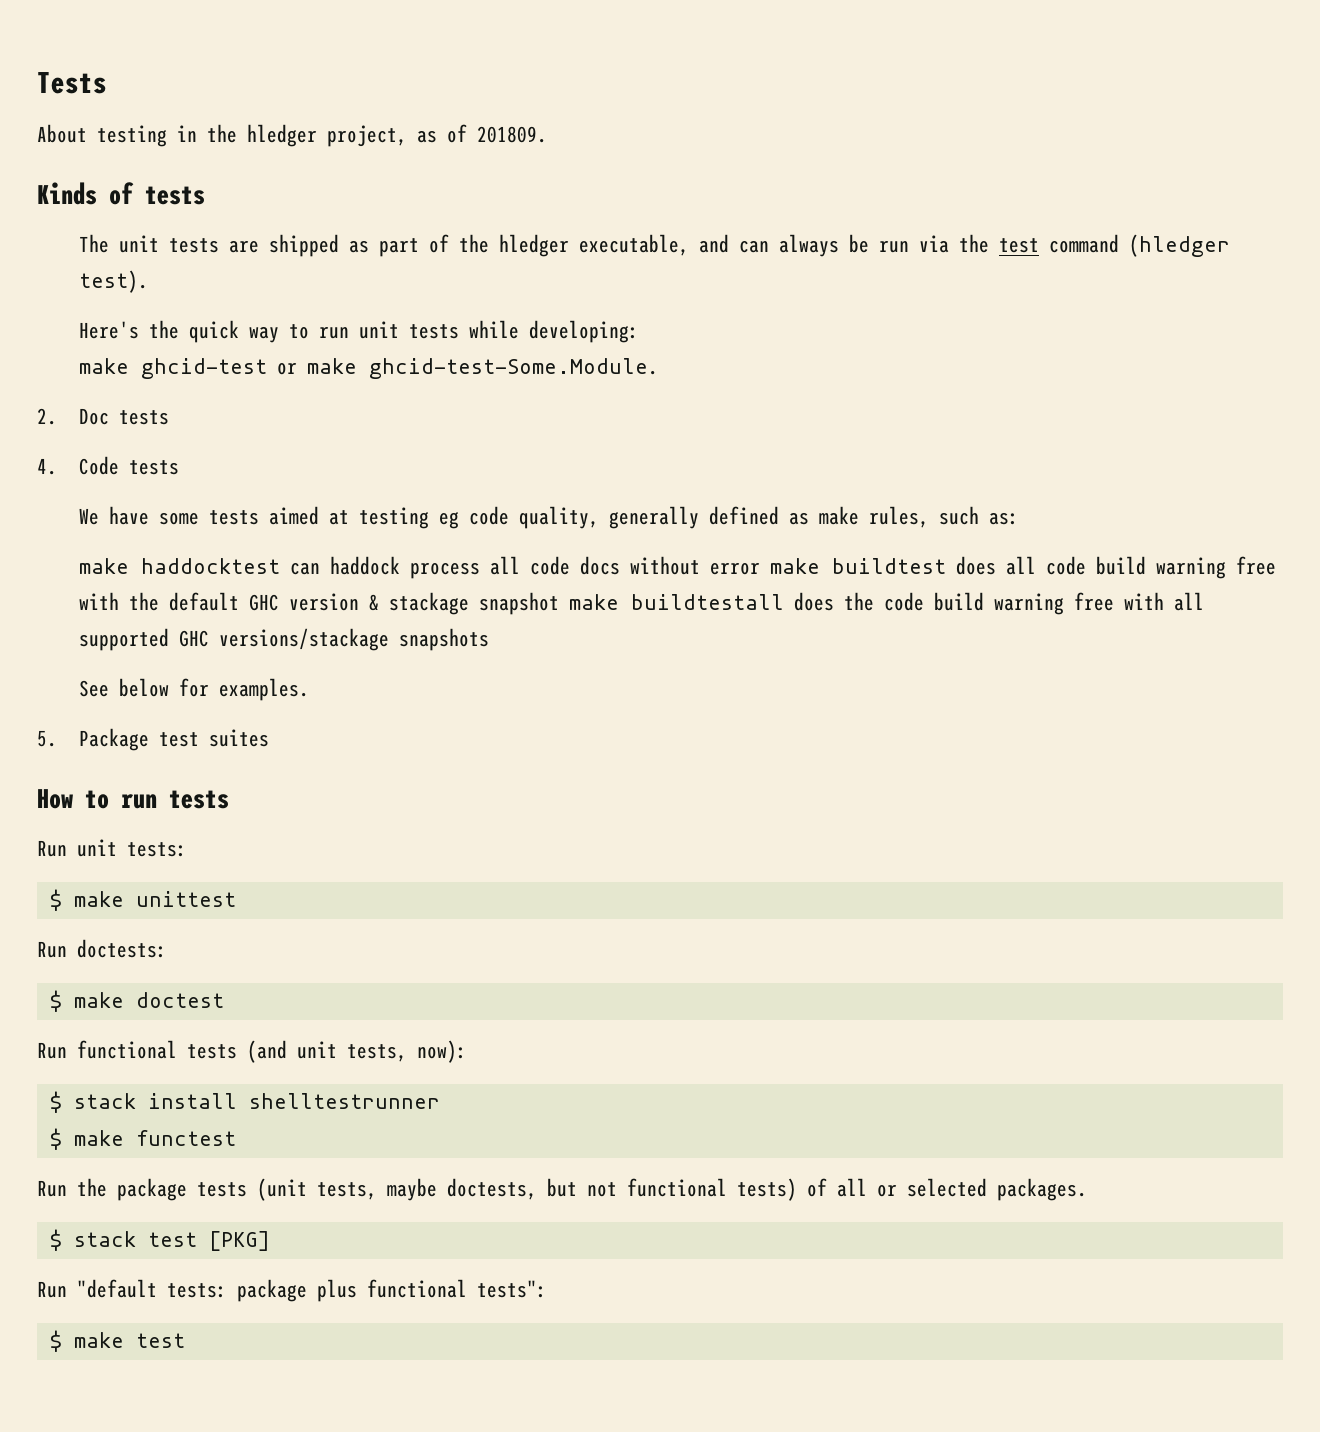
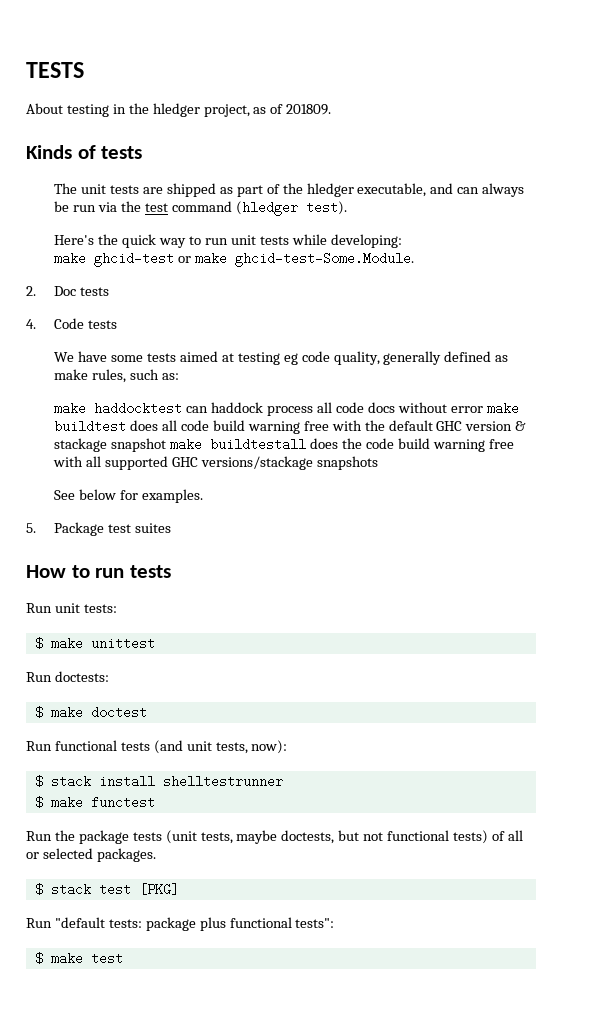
- Tests
+ TESTS

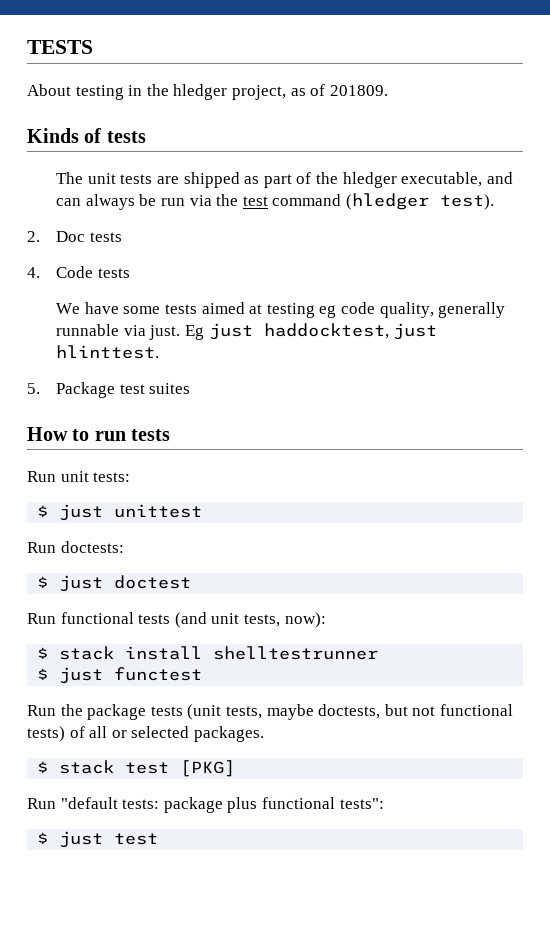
- Here's the quick way to run unit tests while developing:
- make ghcid-test or make ghcid-test-Some.Module.
- We have some tests aimed at testing eg code quality, generally defined as make rules, such as:
- make haddocktest can haddock process all code docs without error make buildtest does all code build warning free with the default GHC version & stackage snapshot make buildtestall does the code build warning free with all supported GHC versions/stackage snapshots
- See below for examples.
+ We have some tests aimed at testing eg code quality, generally runnable via just. Eg just haddocktest, just hlinttest.
- $ make unittest
+ $ just unittest
- $ make doctest
+ $ just doctest
- $ make functest
+ $ just functest
- $ make test
+ $ just test

